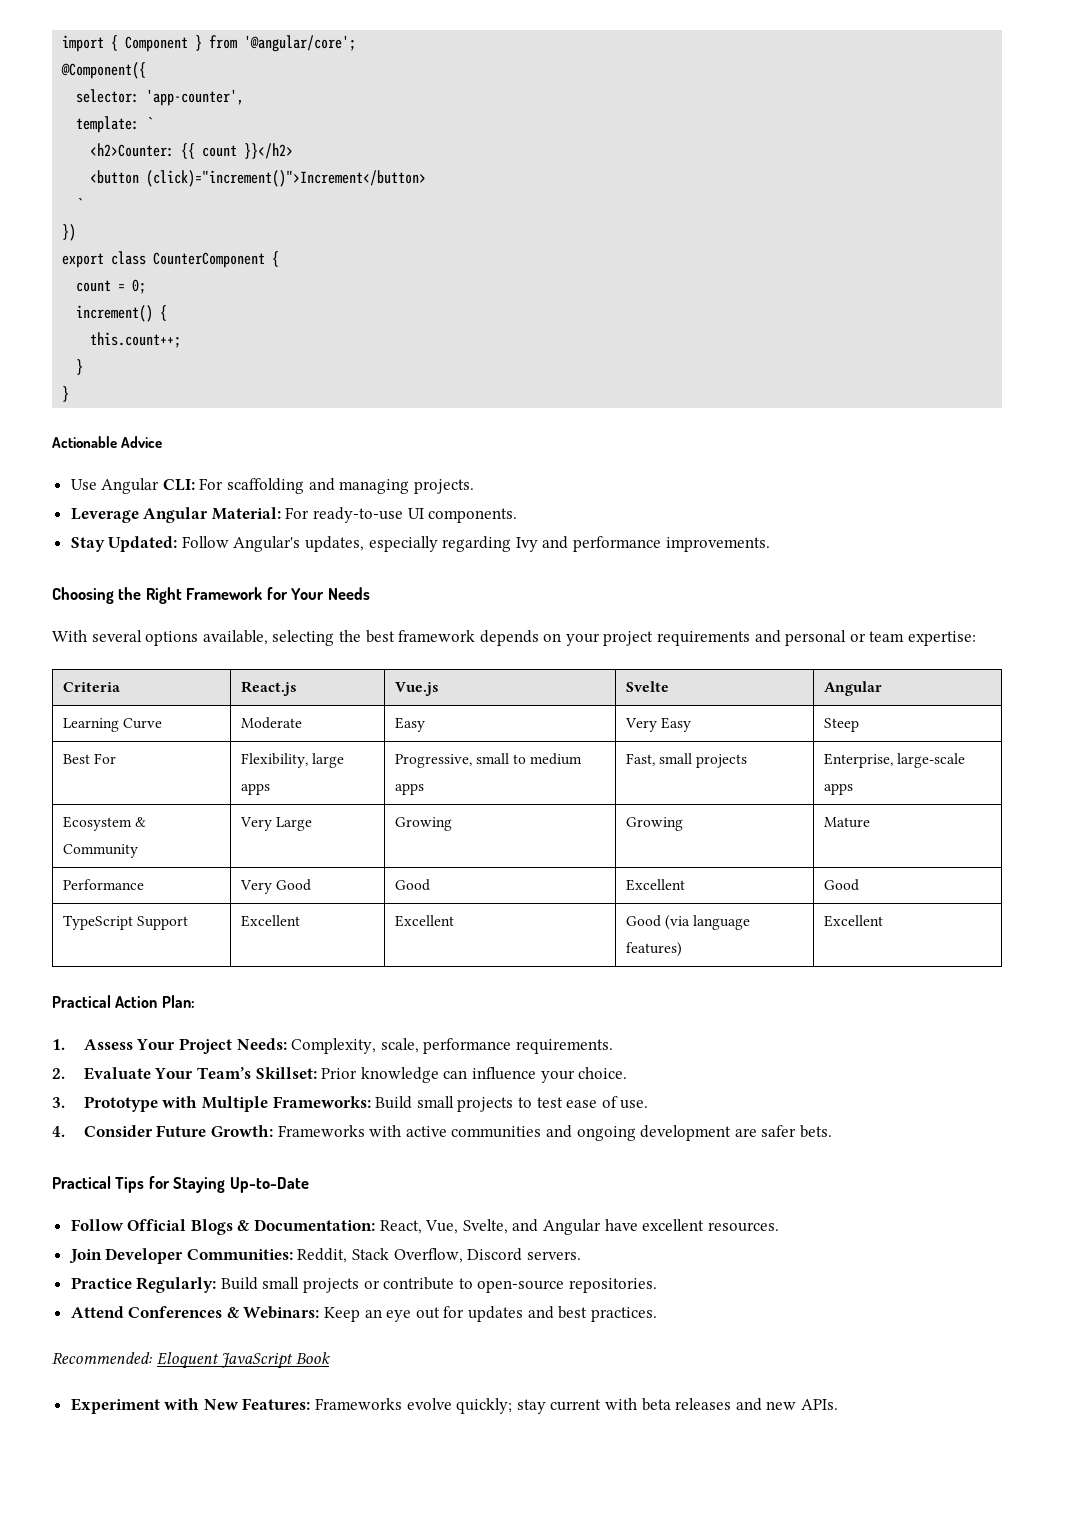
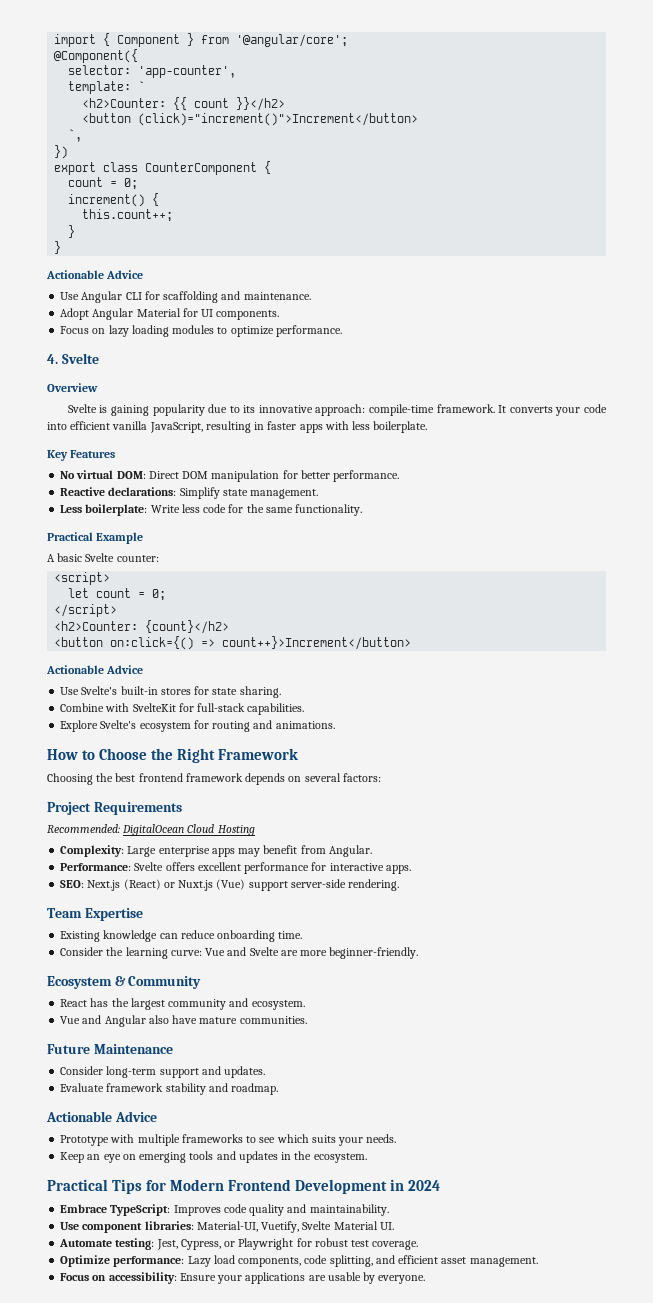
  <button (click)="increment()">Increment</button>
- `
+ `,
- Use Angular CLI: For scaffolding and managing projects.
- Leverage Angular Material: For ready-to-use UI components.
- Stay Updated: Follow Angular's updates, especially regarding Ivy and performance improvements.
- Choosing the Right Framework for Your Needs
- With several options available, selecting the best framework depends on your project requirements and personal or team expertise:
- Criteria | React.js | Vue.js | Svelte | Angular
- Learning Curve | Moderate | Easy | Very Easy | Steep
- Best For | Flexibility, large apps | Progressive, small to medium apps | Fast, small projects | Enterprise, large-scale apps
- Ecosystem & Community | Very Large | Growing | Growing | Mature
- Performance | Very Good | Good | Excellent | Good
- TypeScript Support | Excellent | Excellent | Good (via language features) | Excellent
- Practical Action Plan:
- 1. Assess Your Project Needs: Complexity, scale, performance requirements.
- 2. Evaluate Your Team’s Skillset: Prior knowledge can influence your choice.
- 3. Prototype with Multiple Frameworks: Build small projects to test ease of use.
- 4. Consider Future Growth: Frameworks with active communities and ongoing development are safer bets.
- Practical Tips for Staying Up-to-Date
- Follow Official Blogs & Documentation: React, Vue, Svelte, and Angular have excellent resources.
- Join Developer Communities: Reddit, Stack Overflow, Discord servers.
- Practice Regularly: Build small projects or contribute to open-source repositories.
- Attend Conferences & Webinars: Keep an eye out for updates and best practices.
- Recommended: Eloquent JavaScript Book
- Experiment with New Features: Frameworks evolve quickly; stay current with beta releases and new APIs.
+ Use Angular CLI for scaffolding and maintenance.
+ Adopt Angular Material for UI components.
+ Focus on lazy loading modules to optimize performance.
+ 4. Svelte
+ Overview
+ Svelte is gaining popularity due to its innovative approach: compile-time framework. It converts your code into efficient vanilla JavaScript, resulting in faster apps with less boilerplate.
+ Key Features
+ No virtual DOM: Direct DOM manipulation for better performance.
+ Reactive declarations: Simplify state management.
+ Less boilerplate: Write less code for the same functionality.
+ Practical Example
+ A basic Svelte counter:
+ <script>
+ let count = 0;
+ </script>
+ <h2>Counter: {count}</h2>
+ <button on:click={() => count++}>Increment</button>
+ Actionable Advice
+ Use Svelte's built-in stores for state sharing.
+ Combine with SvelteKit for full-stack capabilities.
+ Explore Svelte's ecosystem for routing and animations.
+ How to Choose the Right Framework
+ Choosing the best frontend framework depends on several factors:
+ Project Requirements
+ Recommended: DigitalOcean Cloud Hosting
+ Complexity: Large enterprise apps may benefit from Angular.
+ Performance: Svelte offers excellent performance for interactive apps.
+ SEO: Next.js (React) or Nuxt.js (Vue) support server-side rendering.
+ Team Expertise
+ Existing knowledge can reduce onboarding time.
+ Consider the learning curve: Vue and Svelte are more beginner-friendly.
+ Ecosystem & Community
+ React has the largest community and ecosystem.
+ Vue and Angular also have mature communities.
+ Future Maintenance
+ Consider long-term support and updates.
+ Evaluate framework stability and roadmap.
+ Actionable Advice
+ Prototype with multiple frameworks to see which suits your needs.
+ Keep an eye on emerging tools and updates in the ecosystem.
+ Practical Tips for Modern Frontend Development in 2024
+ Embrace TypeScript: Improves code quality and maintainability.
+ Use component libraries: Material-UI, Vuetify, Svelte Material UI.
+ Automate testing: Jest, Cypress, or Playwright for robust test coverage.
+ Optimize performance: Lazy load components, code splitting, and efficient asset management.
+ Focus on accessibility: Ensure your applications are usable by everyone.

